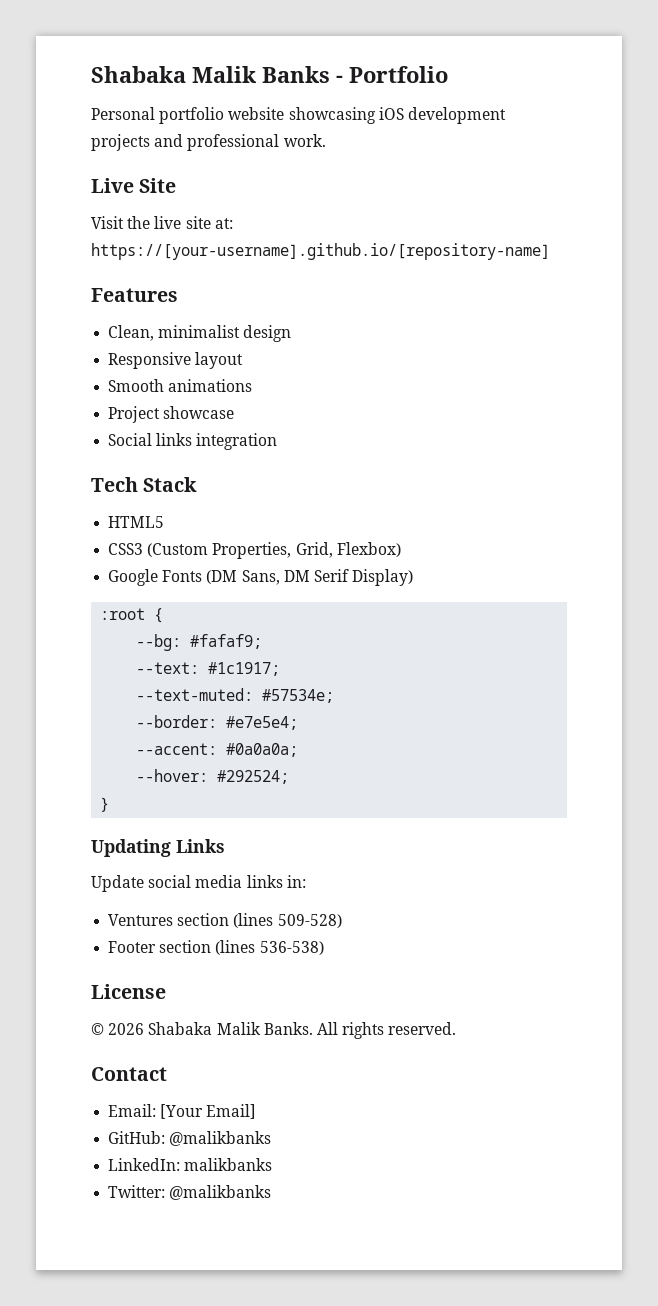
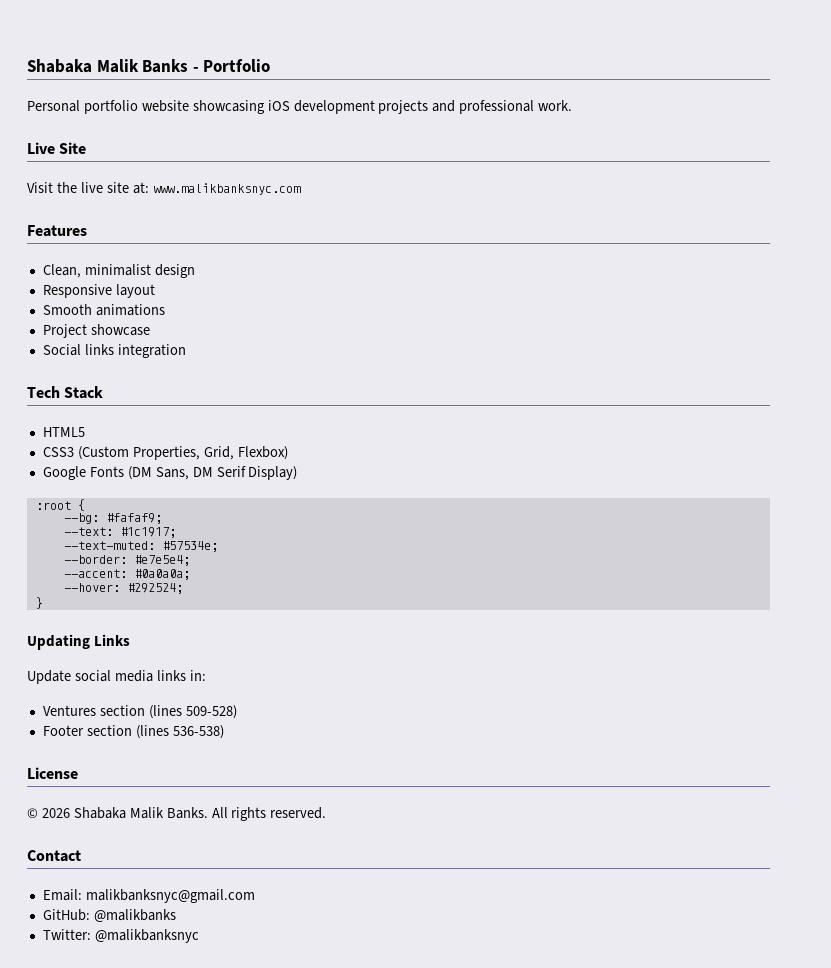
- Visit the live site at: https://[your-username].github.io/[repository-name]
+ Visit the live site at: www.malikbanksnyc.com
- Email: [Your Email]
+ Email: malikbanksnyc@gmail.com
- LinkedIn: malikbanks
- Twitter: @malikbanks
+ Twitter: @malikbanksnyc

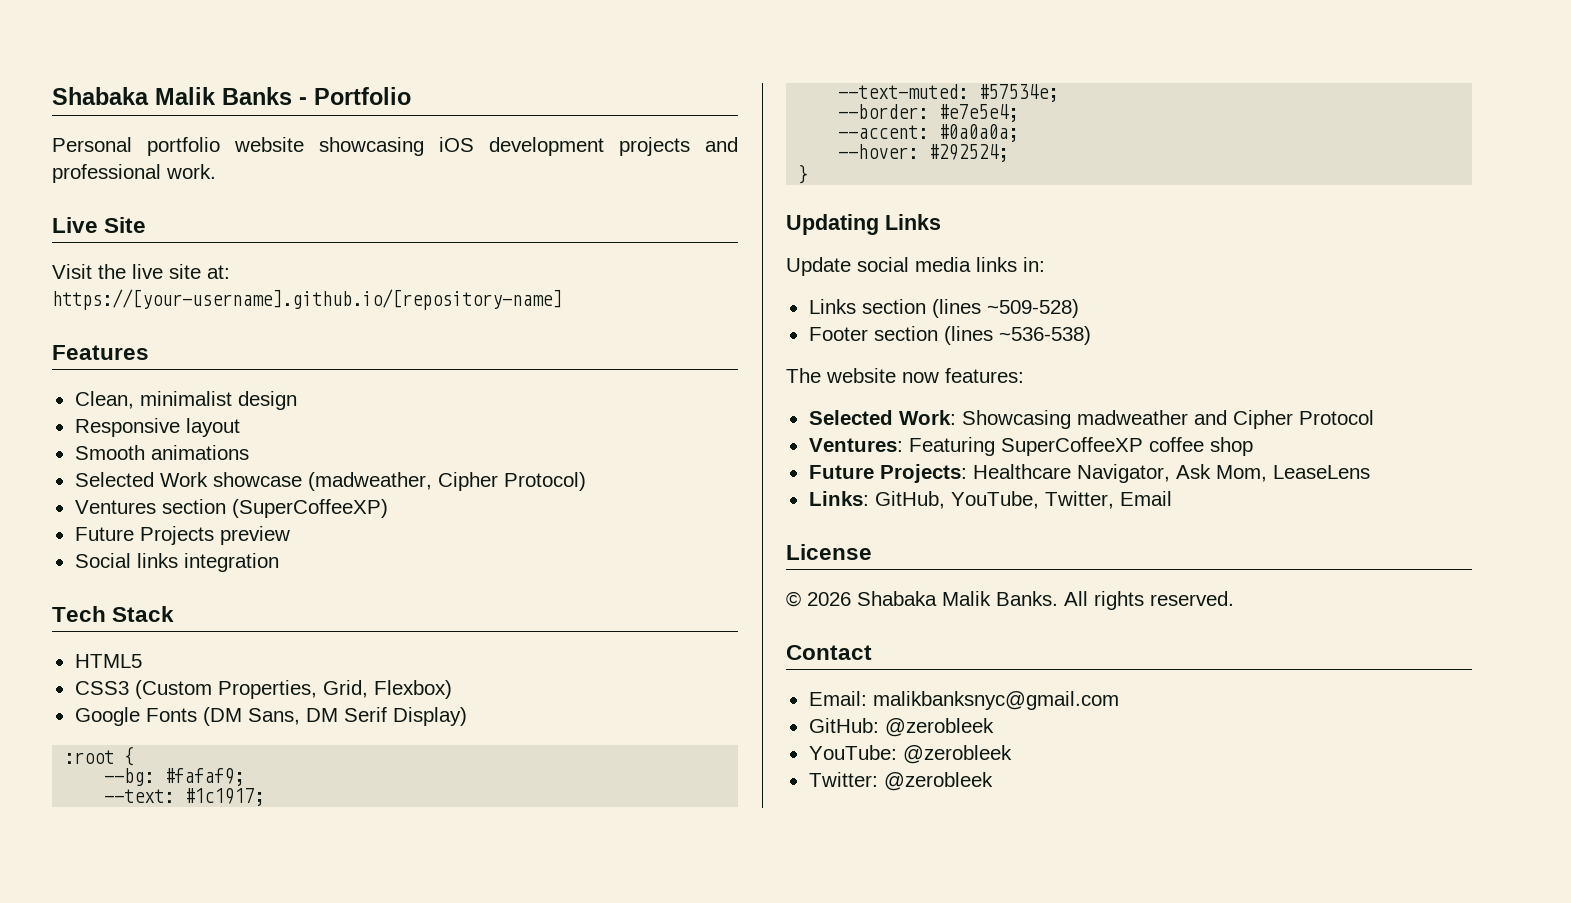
- Visit the live site at: www.malikbanksnyc.com
+ Visit the live site at: https://[your-username].github.io/[repository-name]
- Project showcase
+ Selected Work showcase (madweather, Cipher Protocol)
+ Ventures section (SuperCoffeeXP)
+ Future Projects preview
- Ventures section (lines 509-528)
+ Links section (lines ~509-528)
- Footer section (lines 536-538)
+ Footer section (lines ~536-538)
+ The website now features:
+ Selected Work: Showcasing madweather and Cipher Protocol
+ Ventures: Featuring SuperCoffeeXP coffee shop
+ Future Projects: Healthcare Navigator, Ask Mom, LeaseLens
+ Links: GitHub, YouTube, Twitter, Email
- GitHub: @malikbanks
+ GitHub: @zerobleek
+ YouTube: @zerobleek
- Twitter: @malikbanksnyc
+ Twitter: @zerobleek

